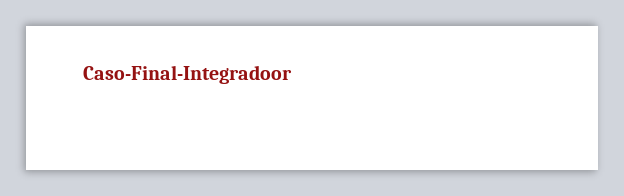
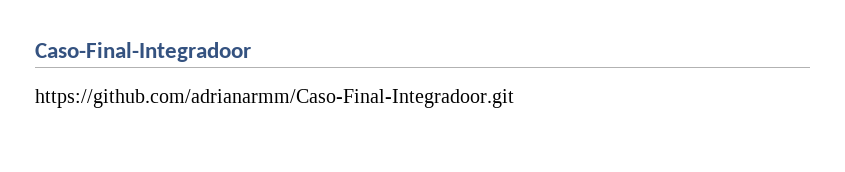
+ https://github.com/adrianarmm/Caso-Final-Integradoor.git

